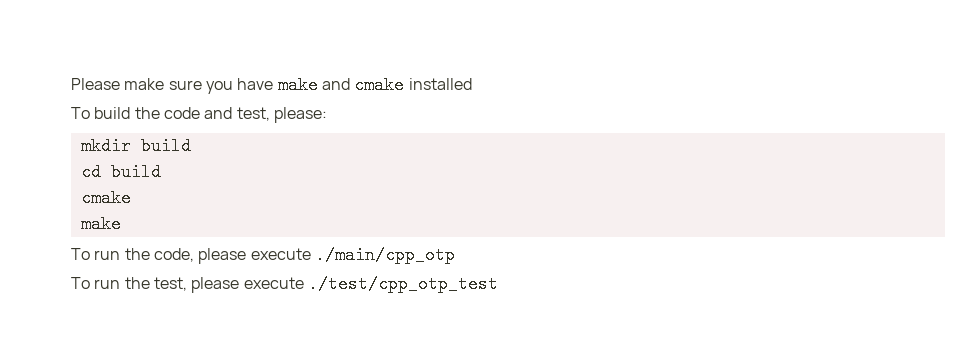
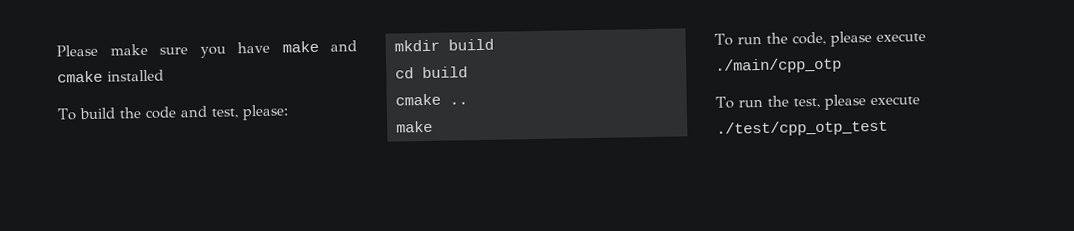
  cd build
- cmake
+ cmake ..

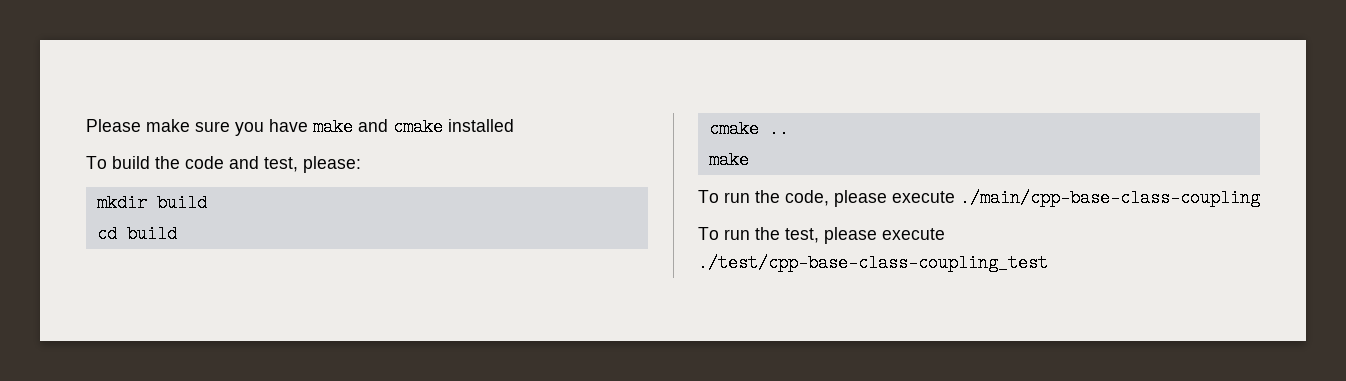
- To run the code, please execute ./main/cpp_otp
+ To run the code, please execute ./main/cpp-base-class-coupling
- To run the test, please execute ./test/cpp_otp_test
+ To run the test, please execute ./test/cpp-base-class-coupling_test

